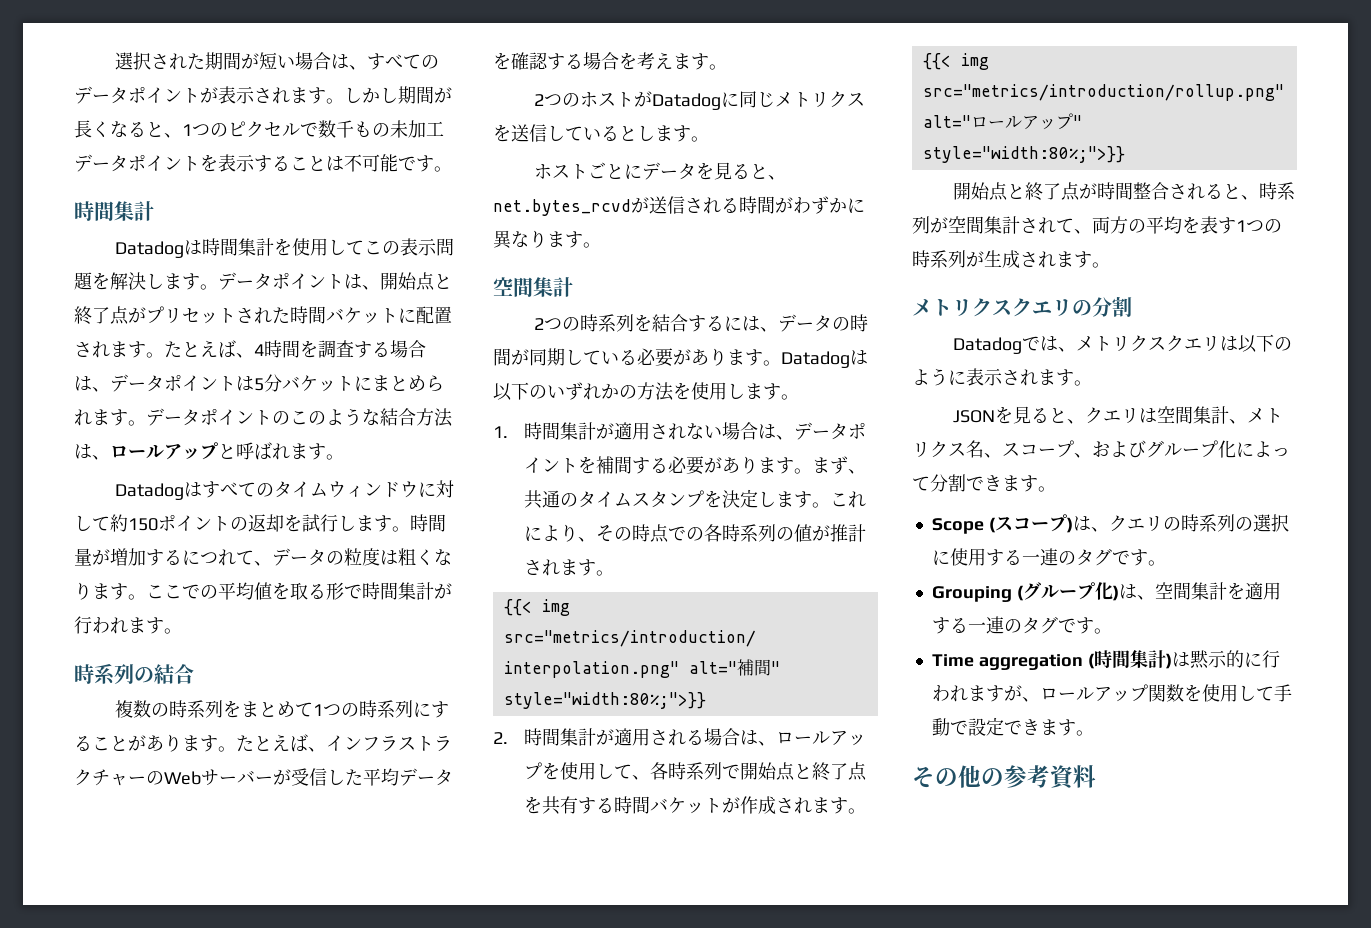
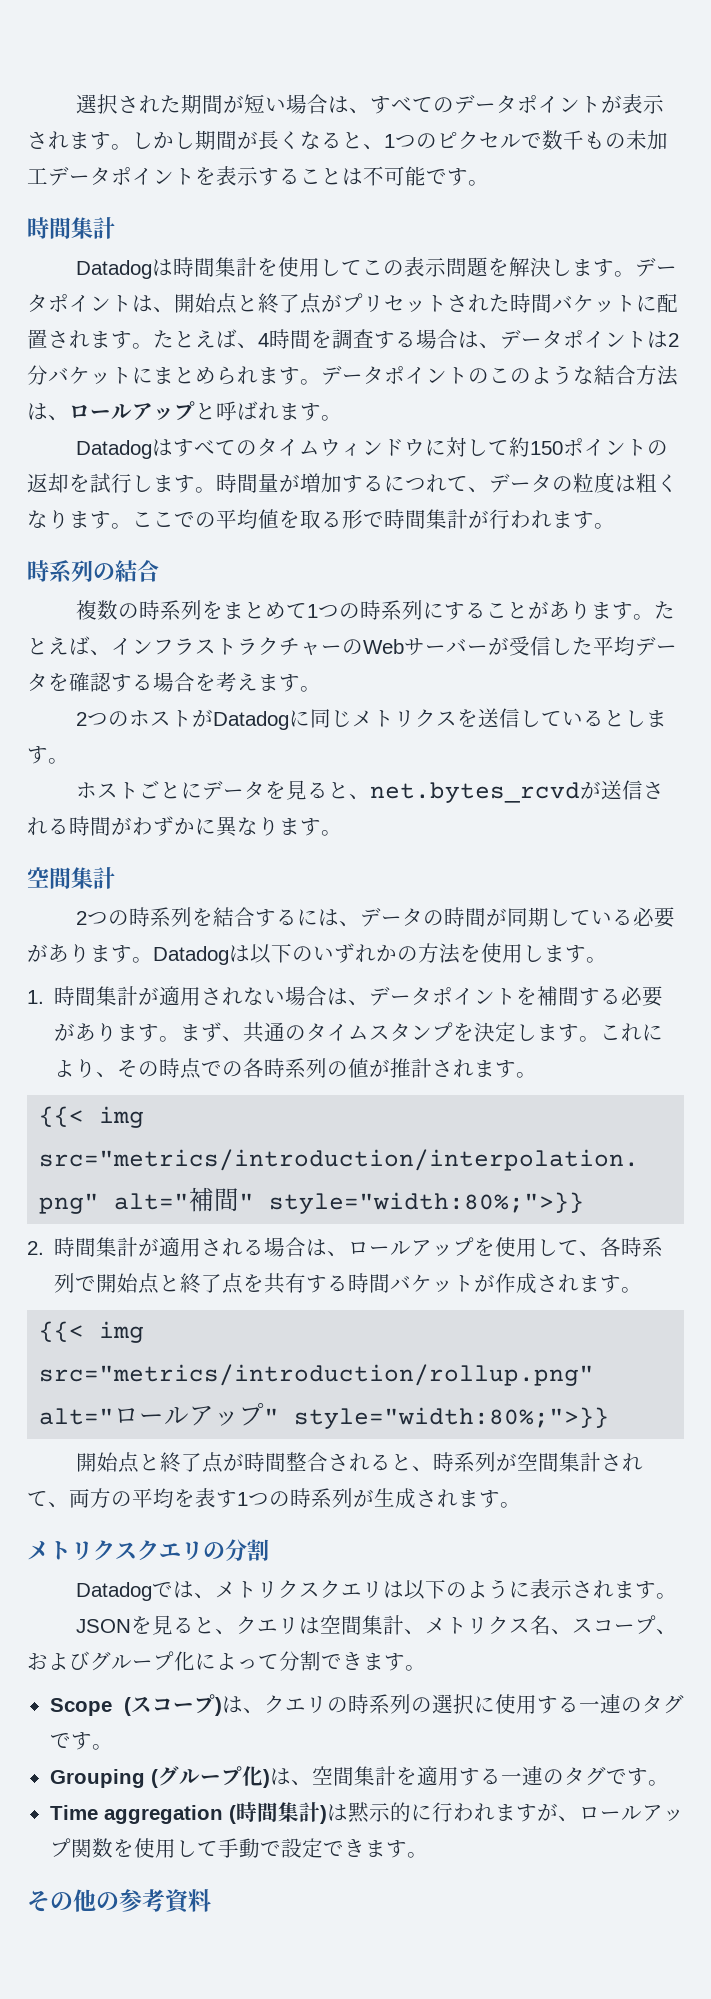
- たとえば、4時間を調査する場合は、データポイントは5分バケットにまとめられます。
+ たとえば、4時間を調査する場合は、データポイントは2分バケットにまとめられます。

